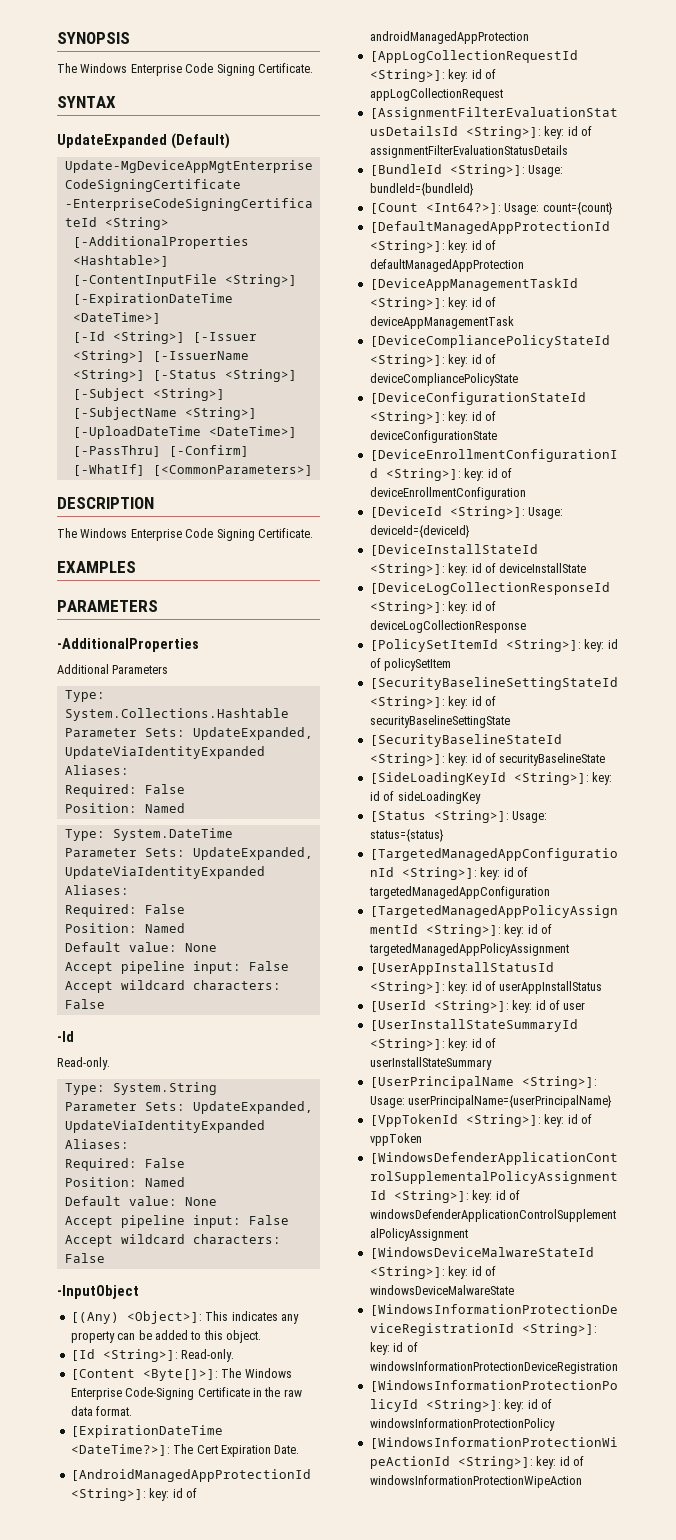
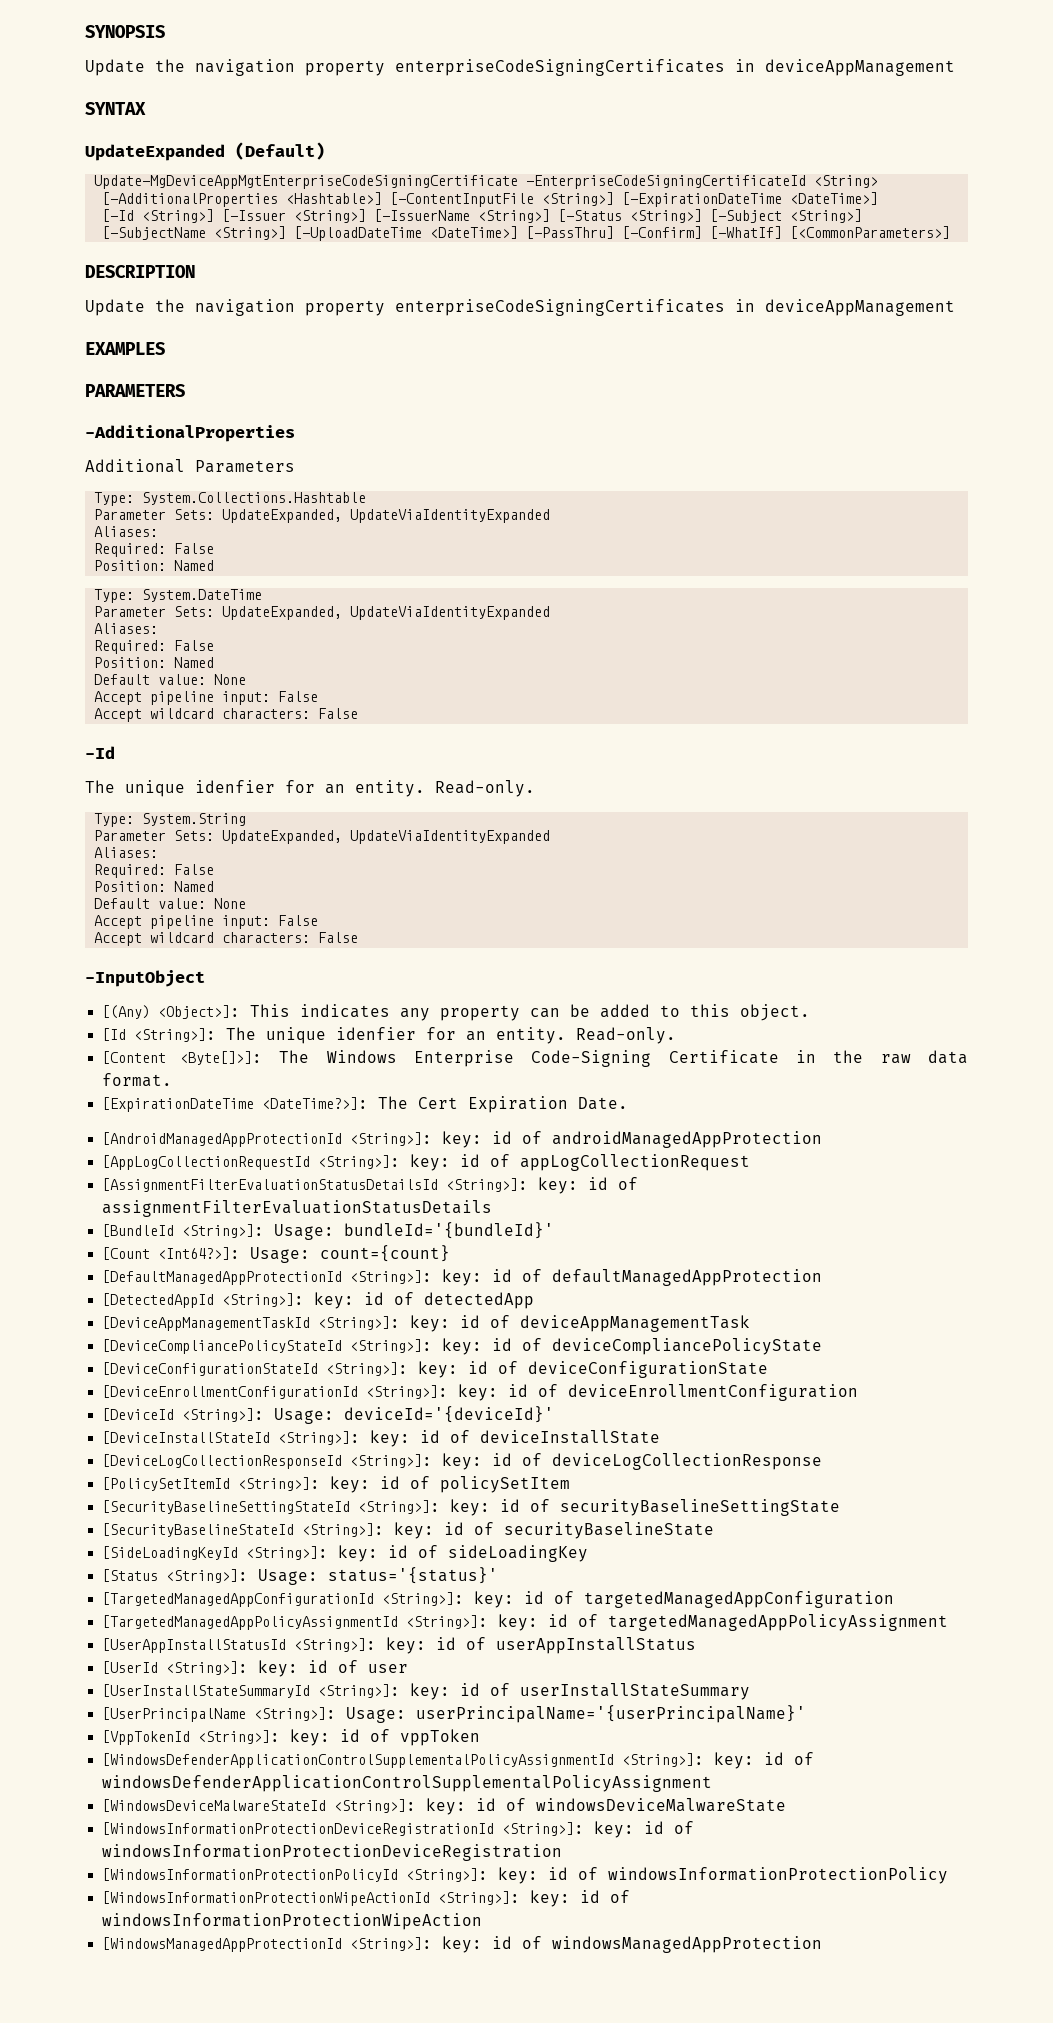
  SYNOPSIS
- The Windows Enterprise Code Signing Certificate.
+ Update the navigation property enterpriseCodeSigningCertificates in deviceAppManagement
  DESCRIPTION
- The Windows Enterprise Code Signing Certificate.
+ Update the navigation property enterpriseCodeSigningCertificates in deviceAppManagement
  -Id
- Read-only.
+ The unique idenfier for an entity. Read-only.
- [Id <String>]: Read-only.
+ [Id <String>]: The unique idenfier for an entity. Read-only.
- [BundleId <String>]: Usage: bundleId={bundleId}
+ [BundleId <String>]: Usage: bundleId='{bundleId}'
+ [DetectedAppId <String>]: key: id of detectedApp
- [DeviceId <String>]: Usage: deviceId={deviceId}
+ [DeviceId <String>]: Usage: deviceId='{deviceId}'
- [Status <String>]: Usage: status={status}
+ [Status <String>]: Usage: status='{status}'
- [UserPrincipalName <String>]: Usage: userPrincipalName={userPrincipalName}
+ [UserPrincipalName <String>]: Usage: userPrincipalName='{userPrincipalName}'
+ [WindowsManagedAppProtectionId <String>]: key: id of windowsManagedAppProtection

